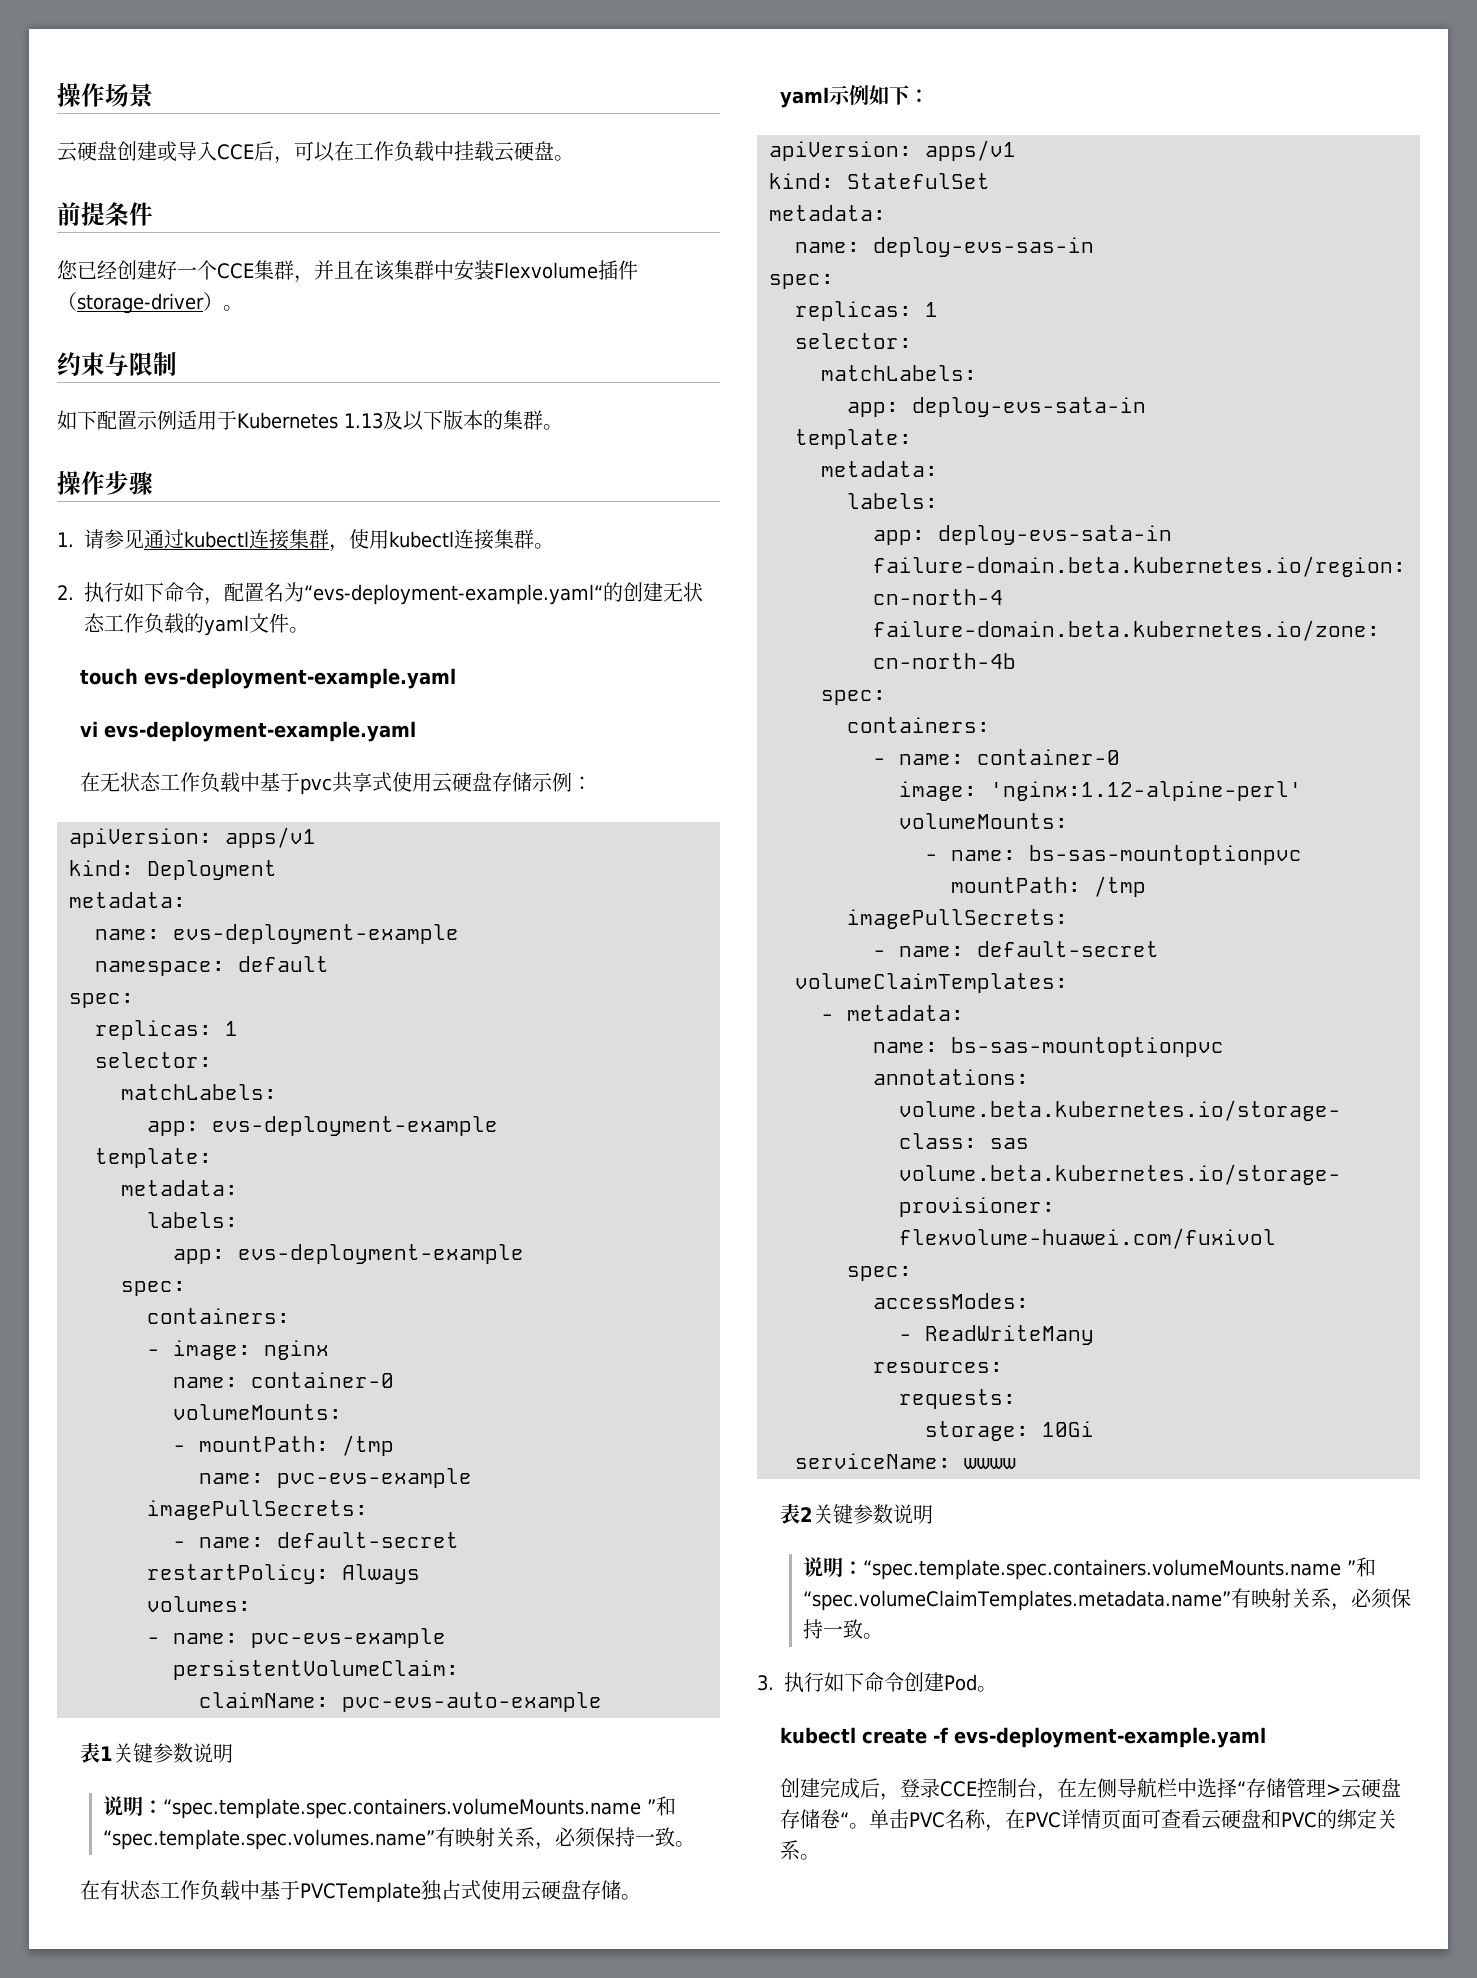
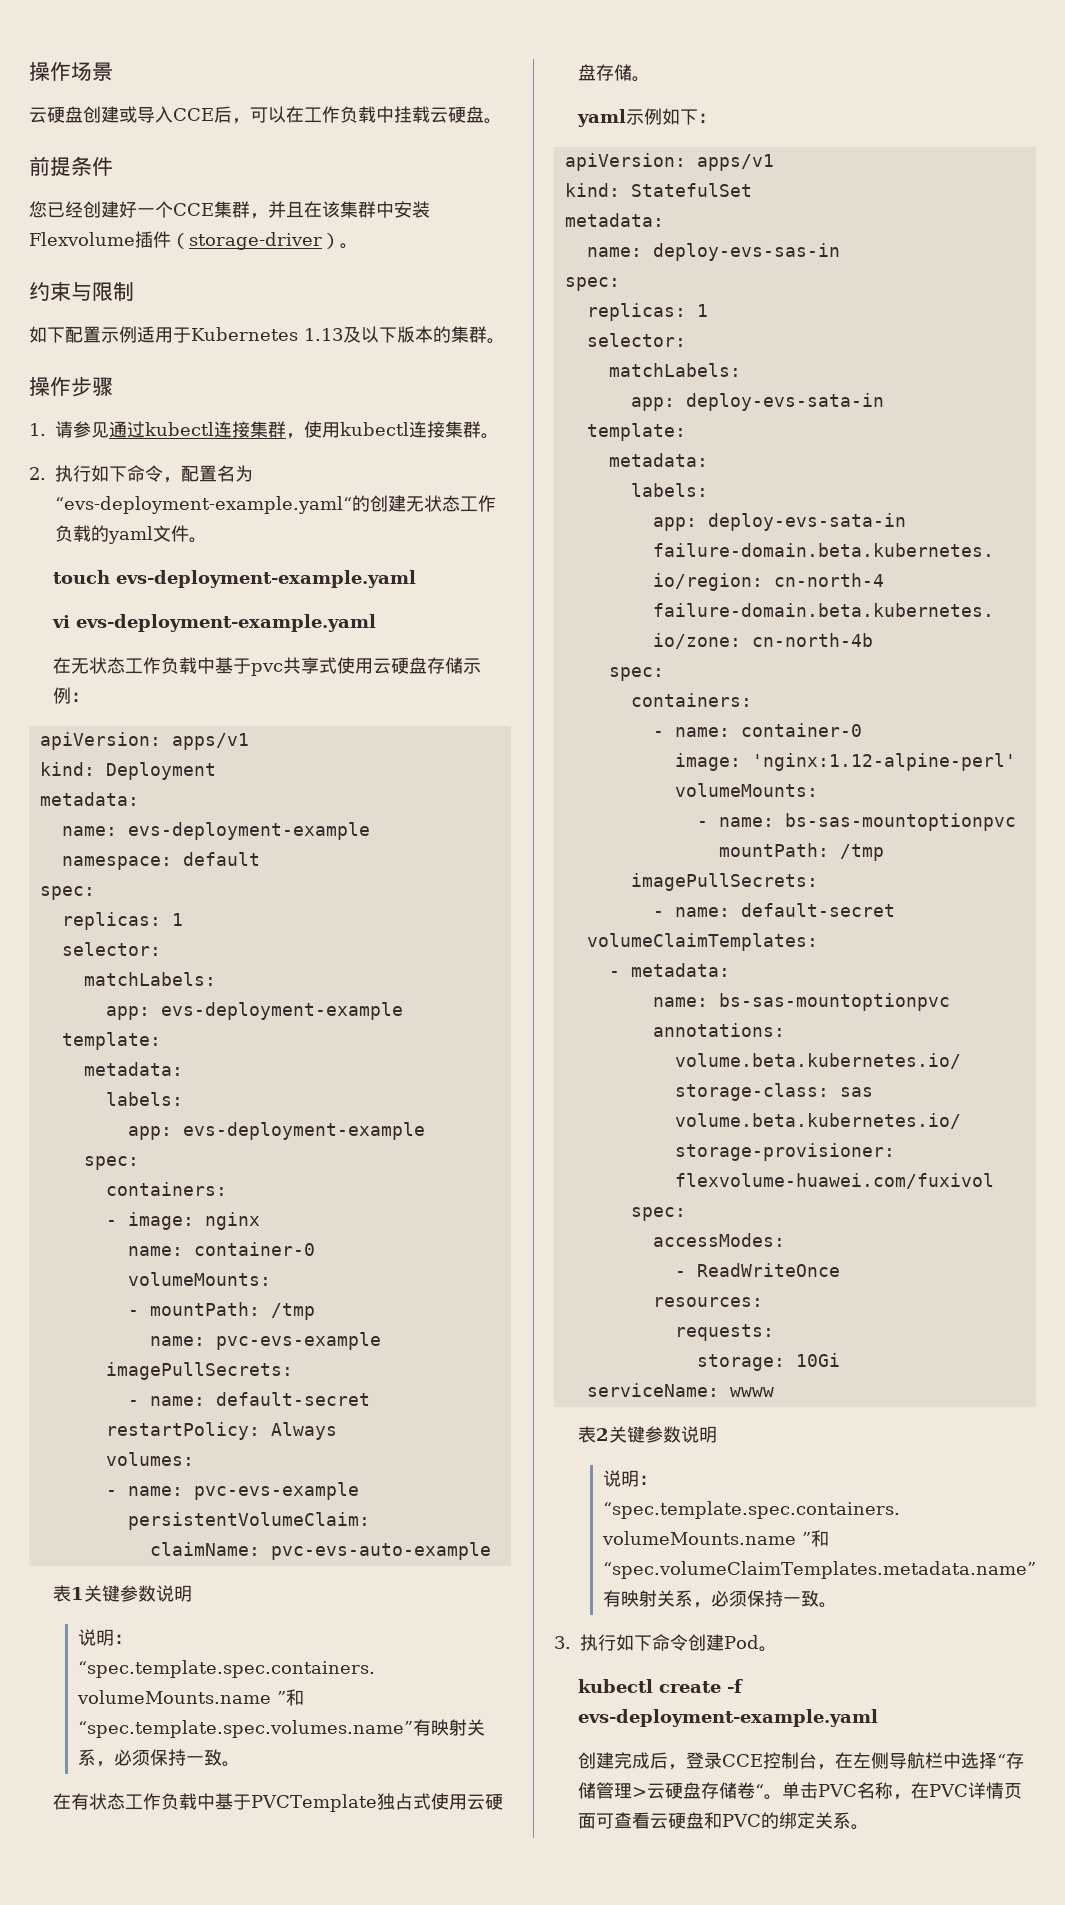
- - ReadWriteMany
+ - ReadWriteOnce

